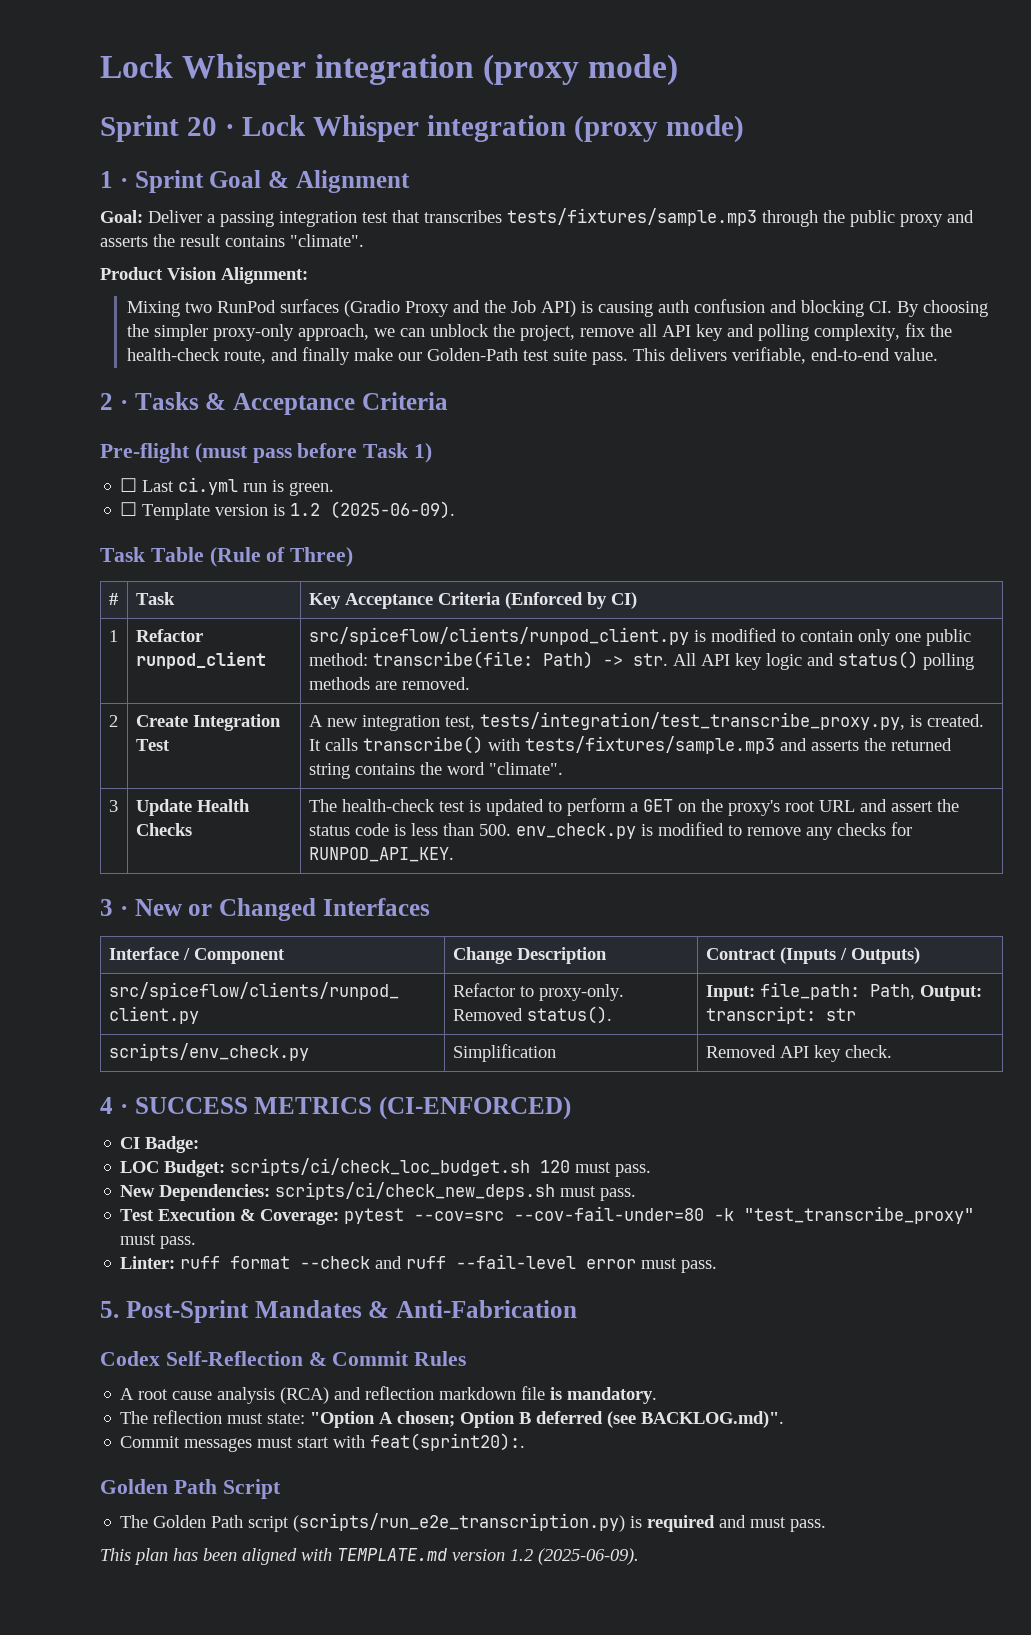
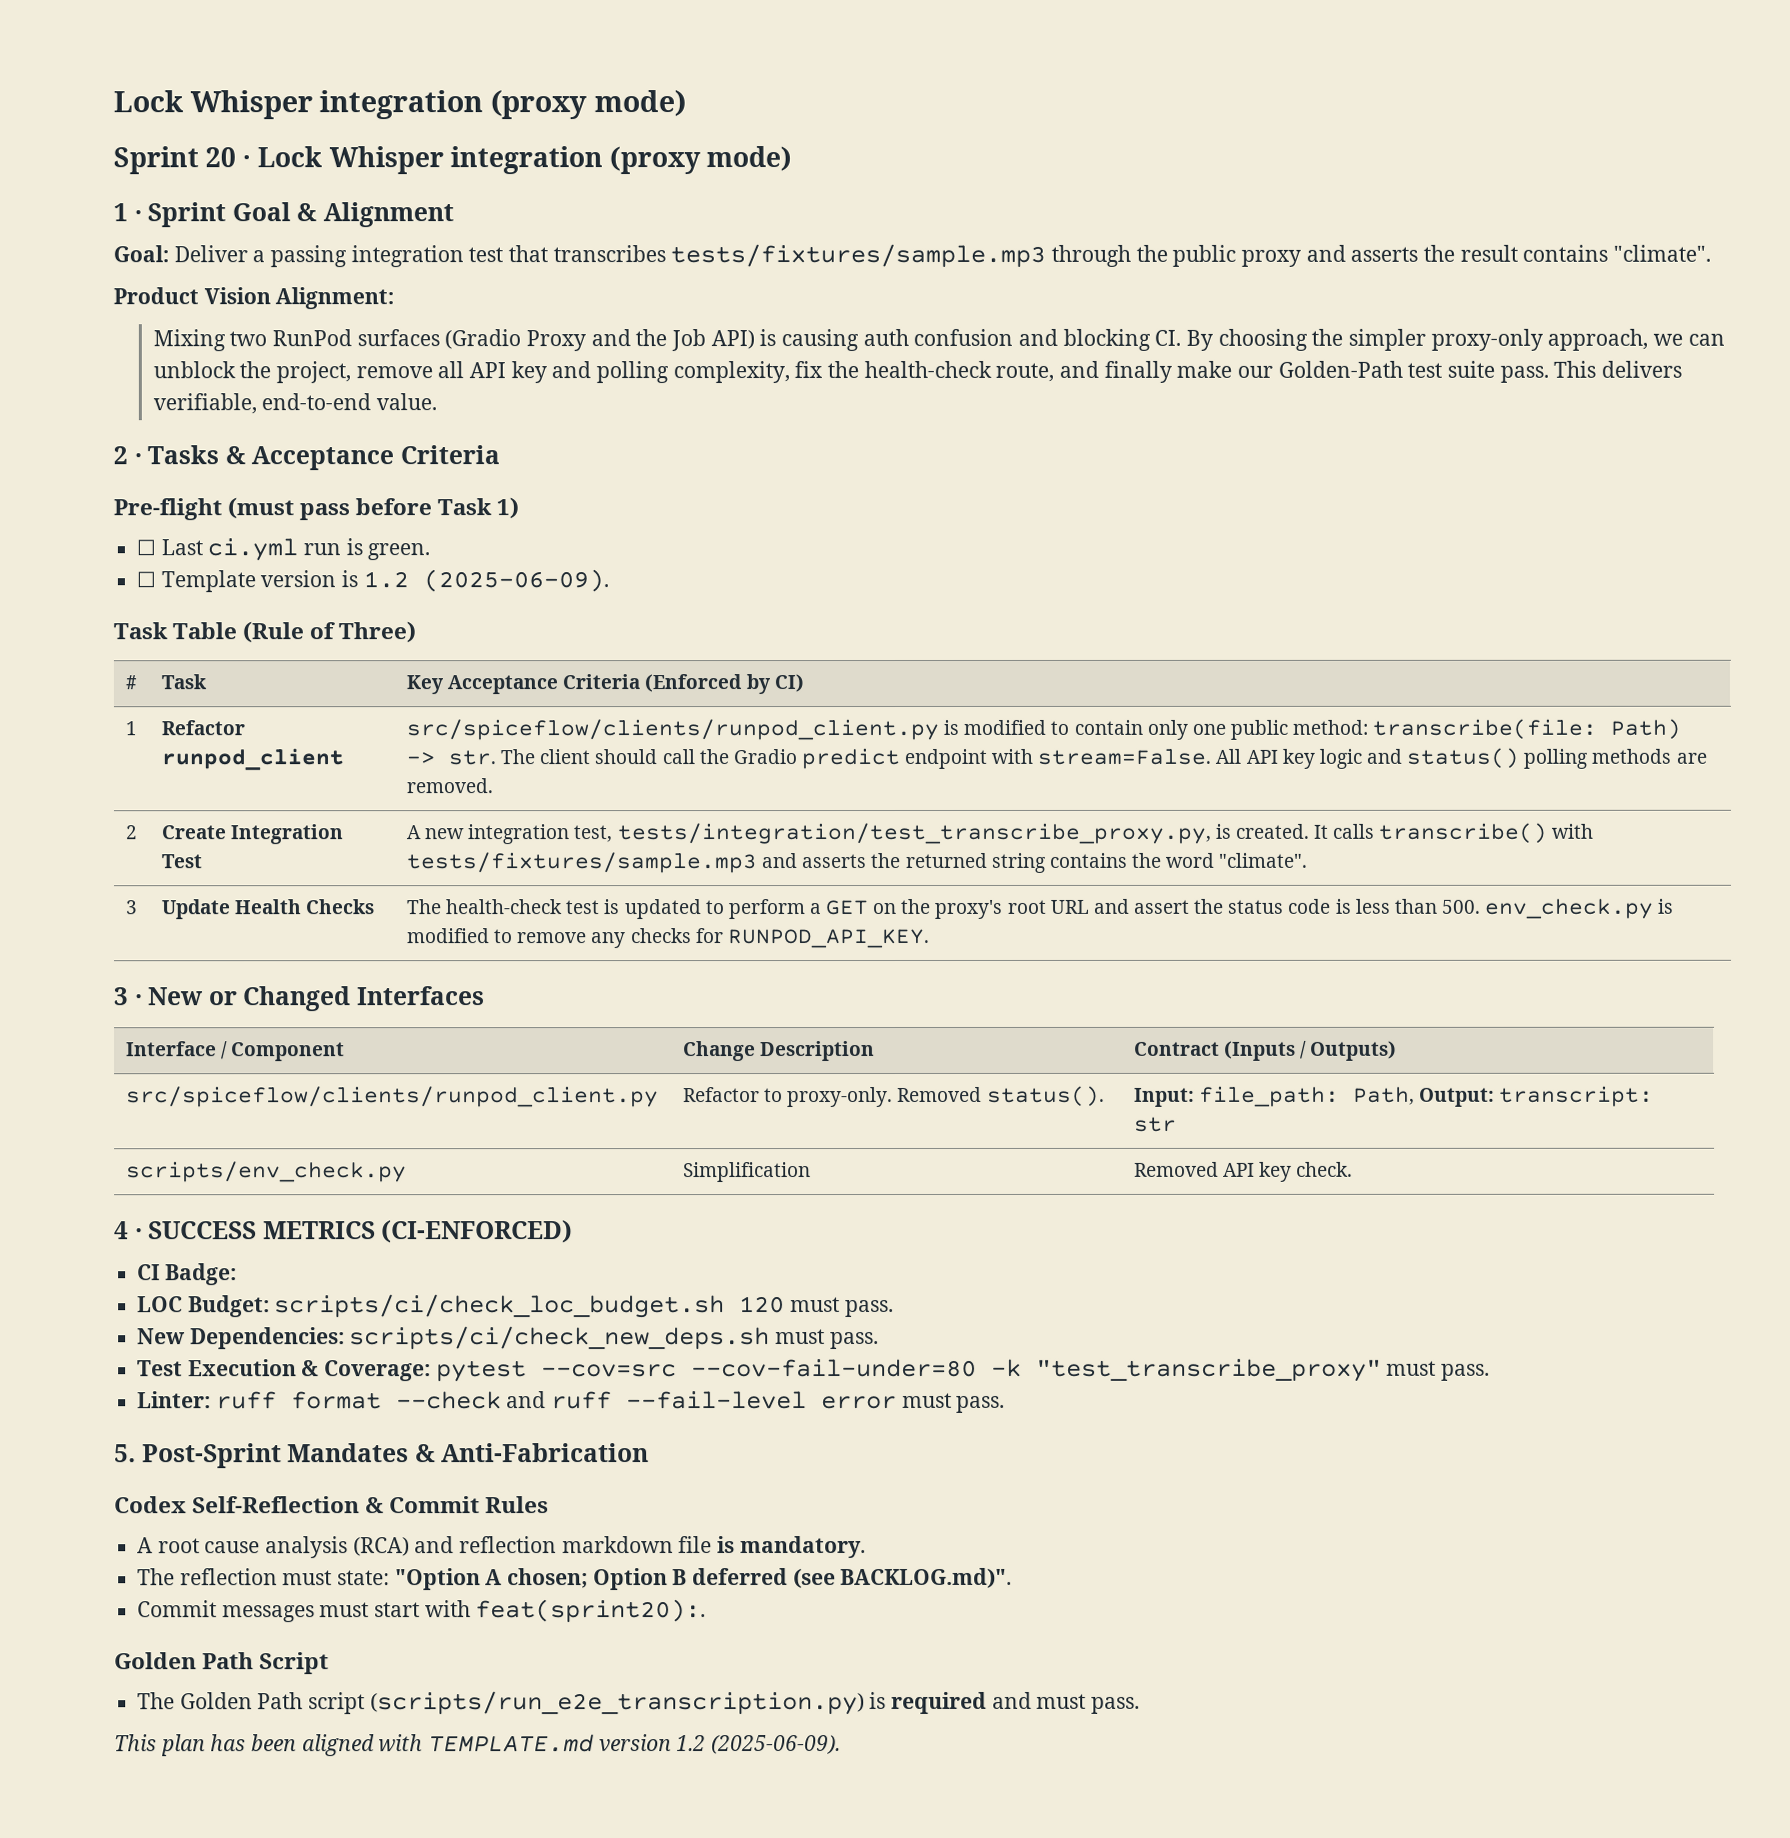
- 1 | Refactor runpod_client | src/spiceflow/clients/runpod_client.py is modified to contain only one public method: transcribe(file: Path) -> str. All API key logic and status() polling methods are removed.
+ 1 | Refactor runpod_client | src/spiceflow/clients/runpod_client.py is modified to contain only one public method: transcribe(file: Path) -> str. The client should call the Gradio predict endpoint with stream=False. All API key logic and status() polling methods are removed.

